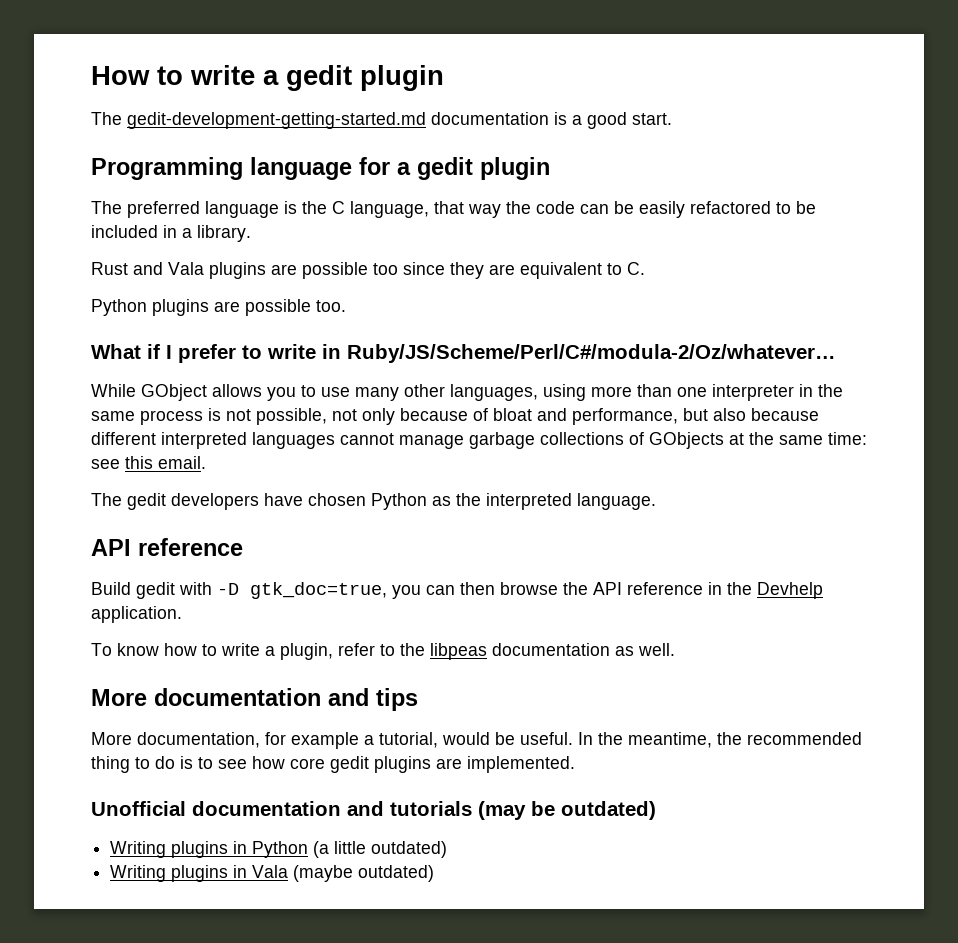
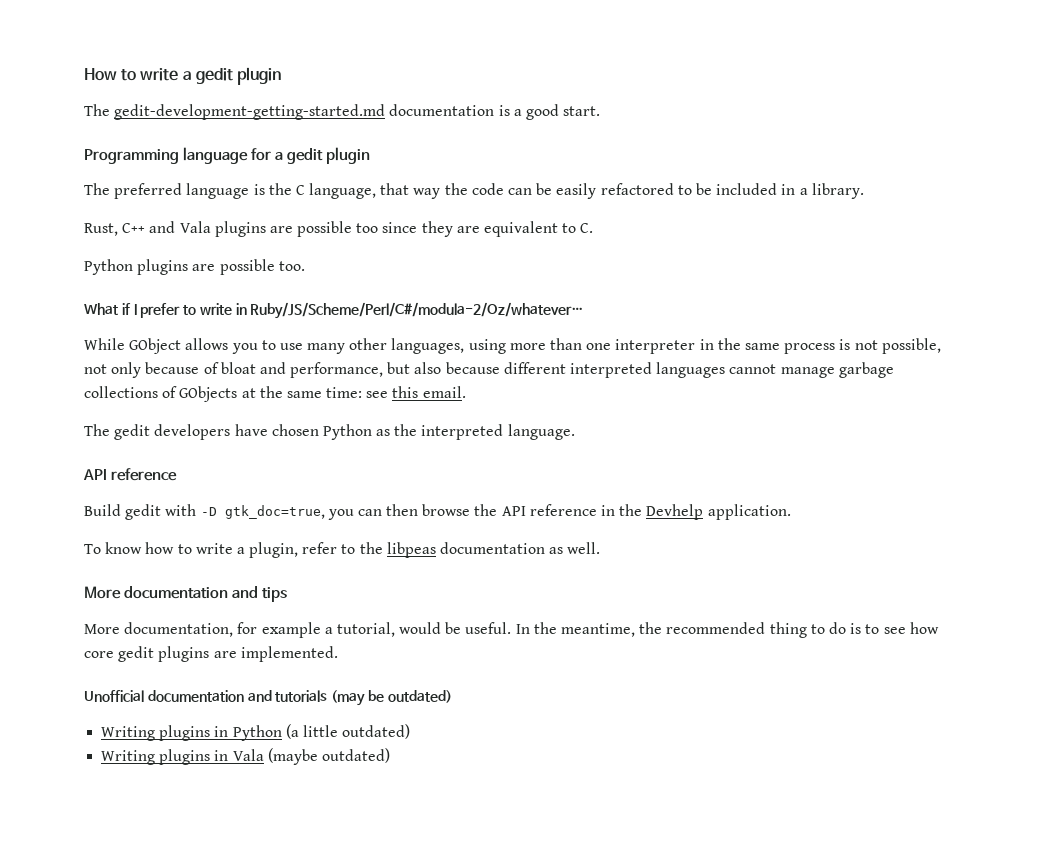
- Rust and Vala plugins are possible too since they are equivalent to C.
+ Rust, C++ and Vala plugins are possible too since they are equivalent to C.

